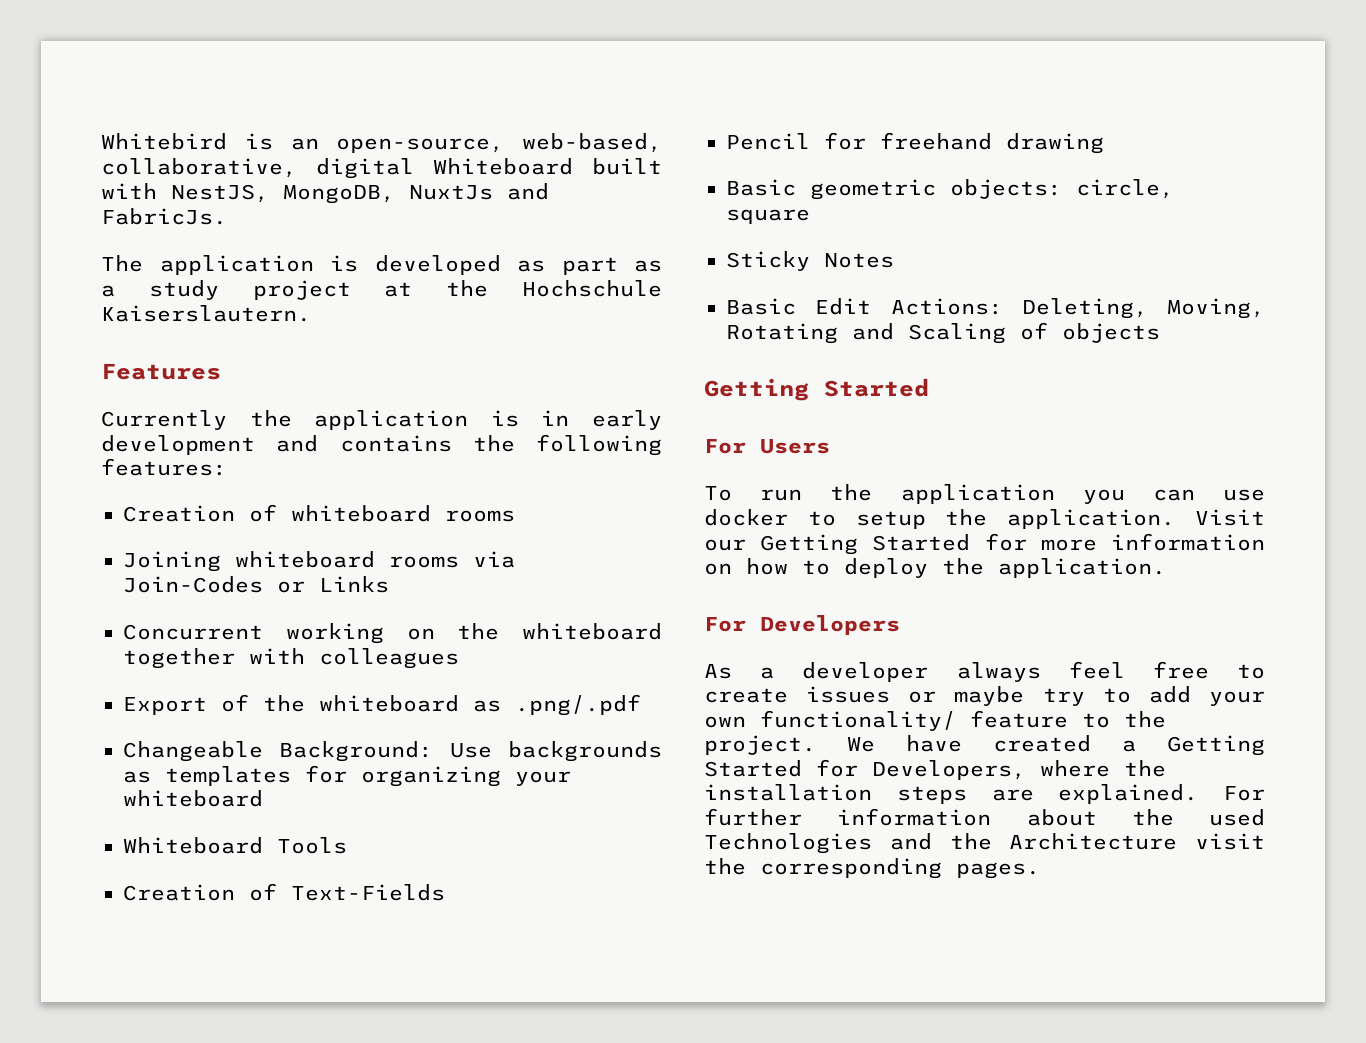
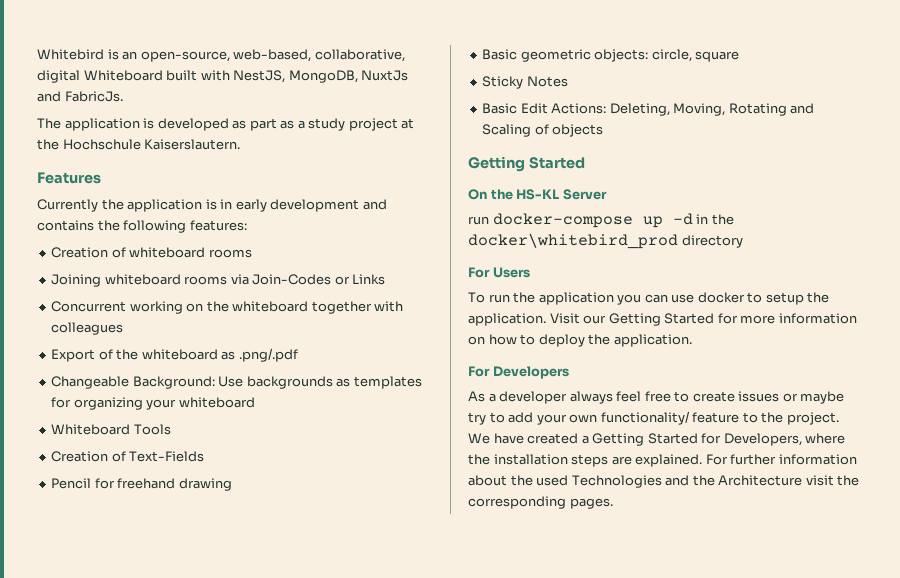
+ On the HS-KL Server
+ run docker-compose up -d in the docker\whitebird_prod directory

